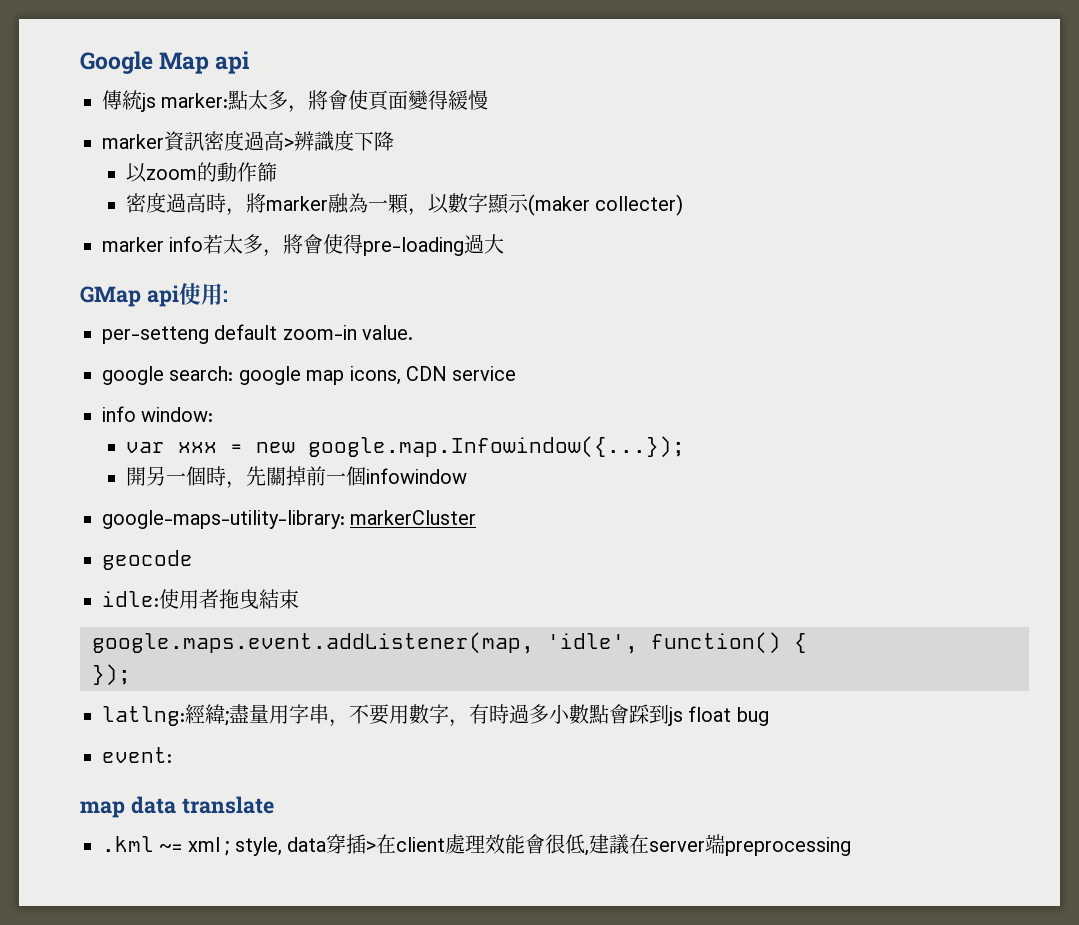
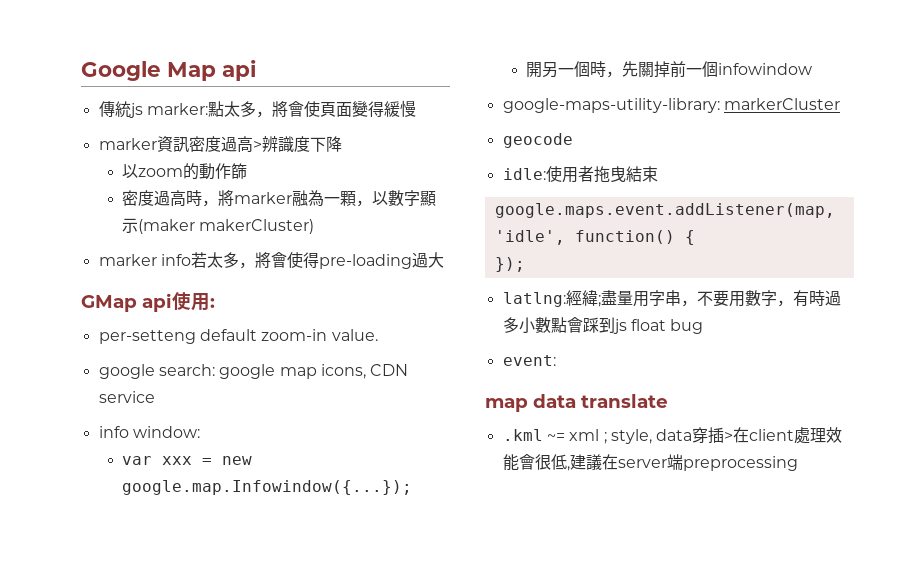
- 密度過高時，將marker融為一顆，以數字顯示(maker collecter)
+ 密度過高時，將marker融為一顆，以數字顯示(maker makerCluster)

